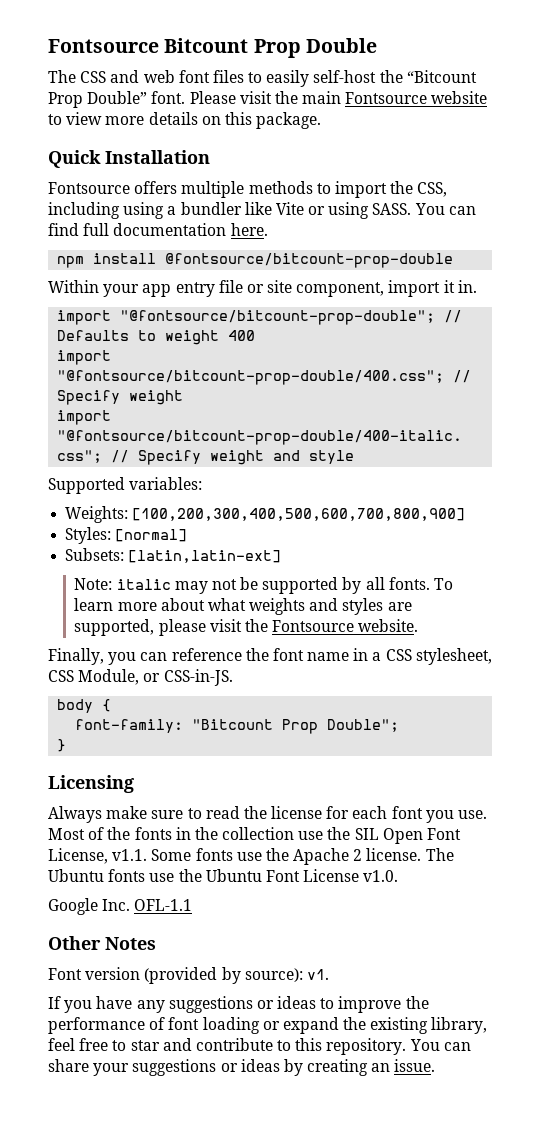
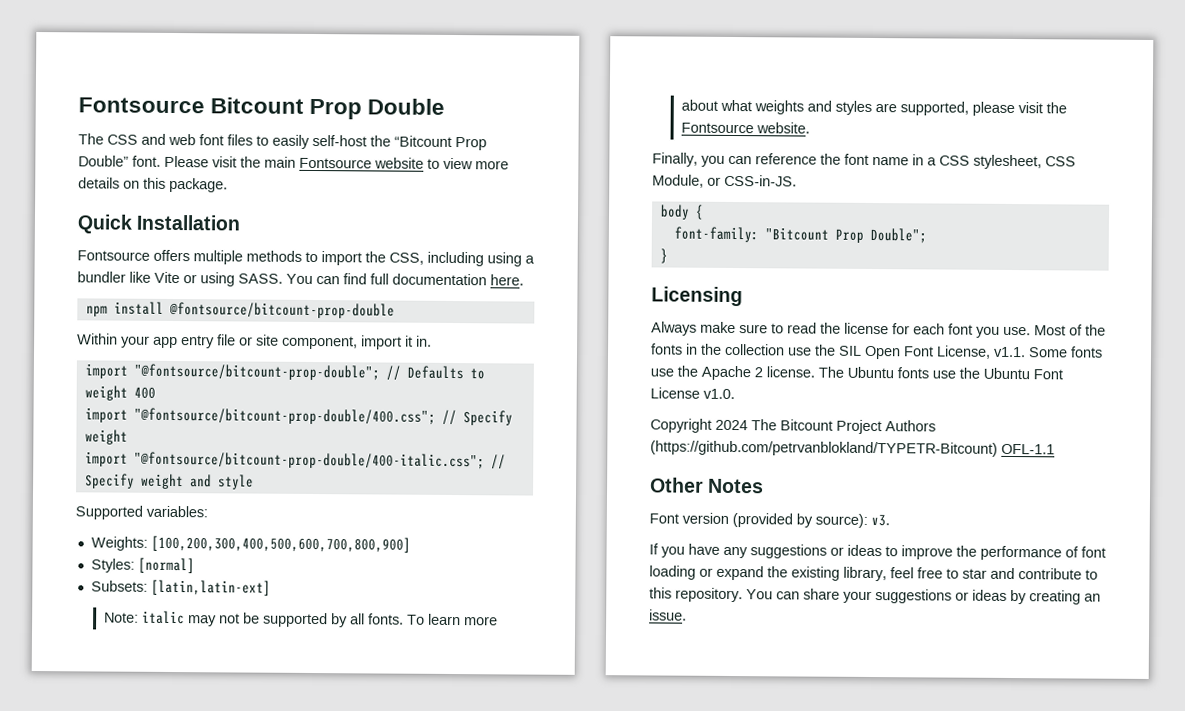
- Google Inc. OFL-1.1
+ Copyright 2024 The Bitcount Project Authors (https://github.com/petrvanblokland/TYPETR-Bitcount) OFL-1.1
- Font version (provided by source): v1.
+ Font version (provided by source): v3.

